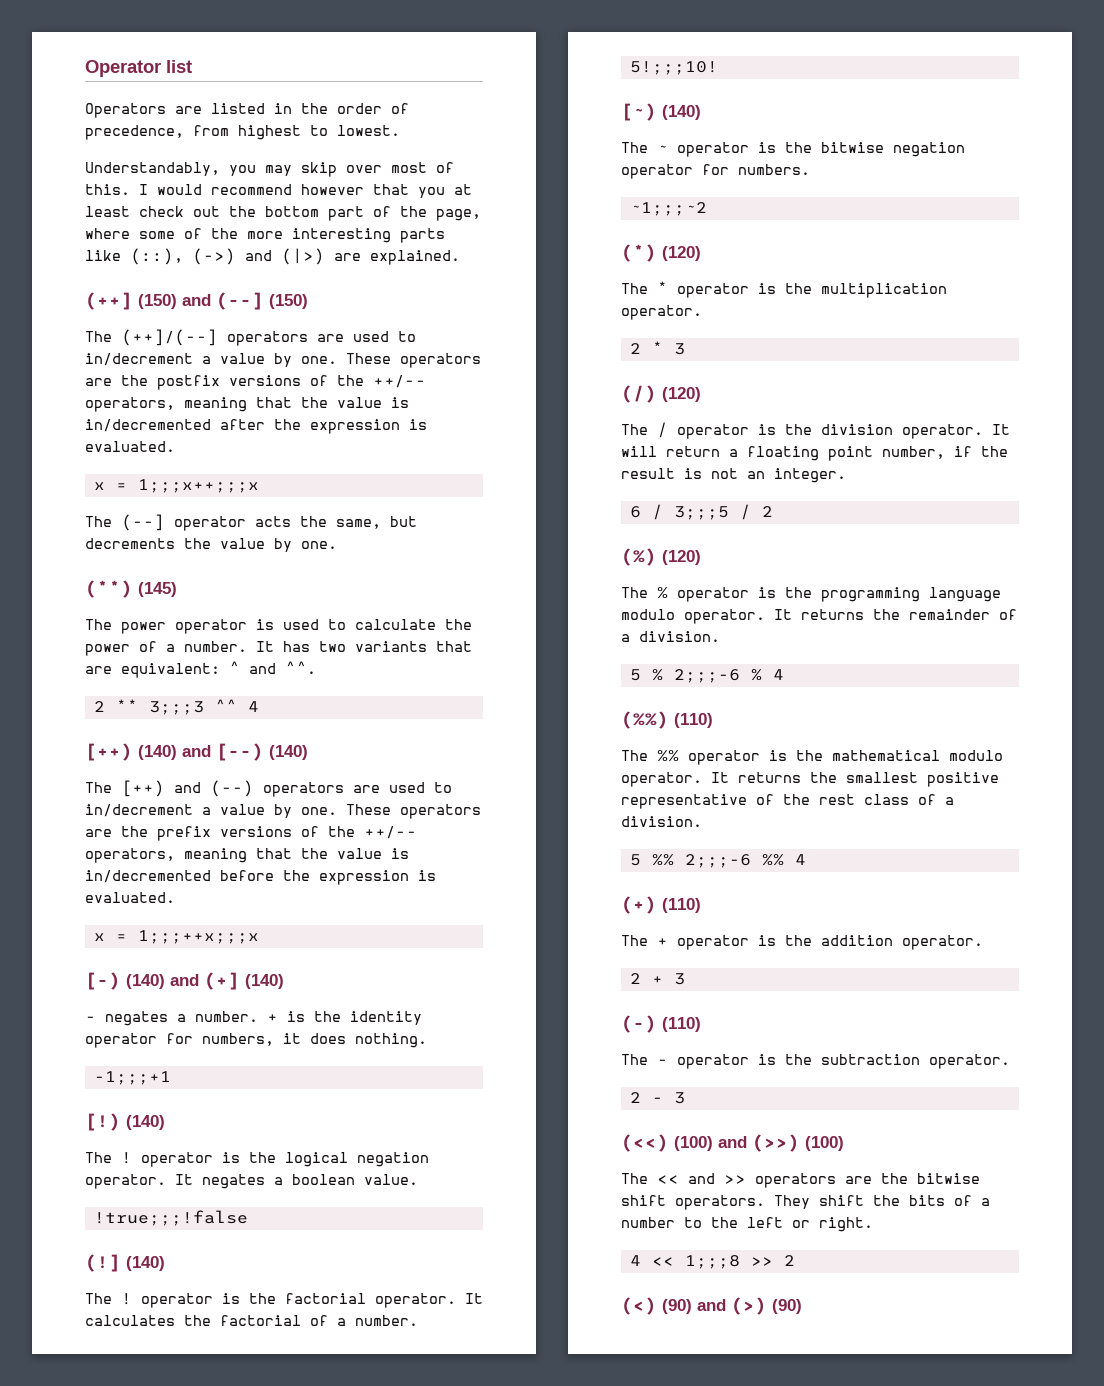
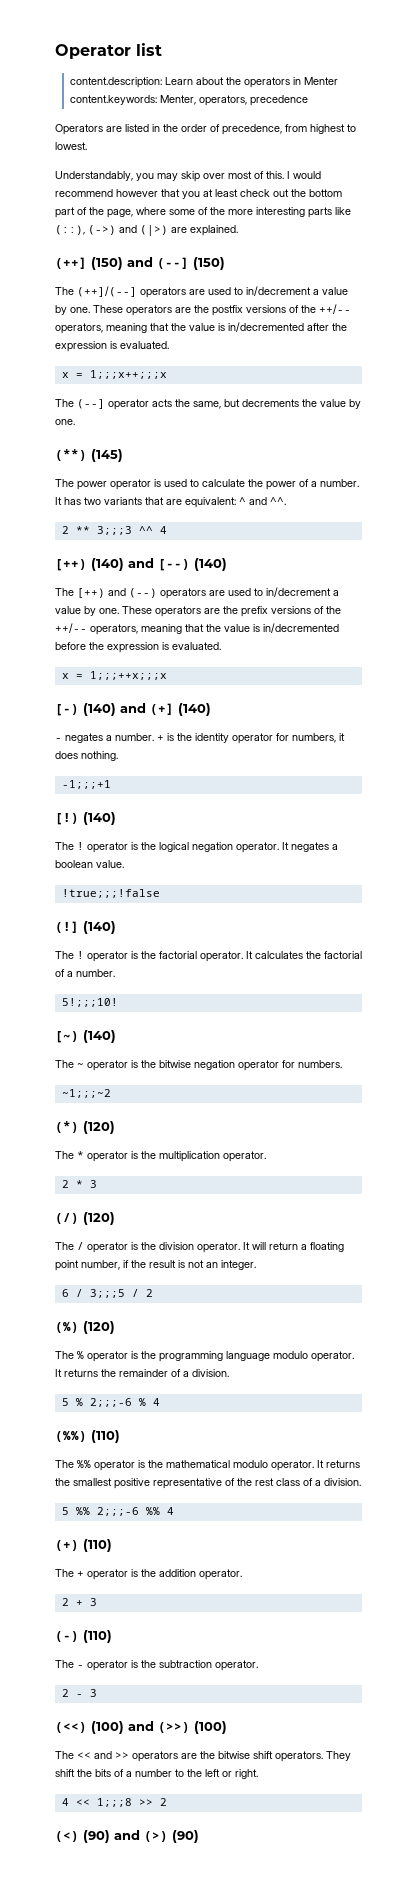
+ content.description: Learn about the operators in Menter content.keywords: Menter, operators, precedence

